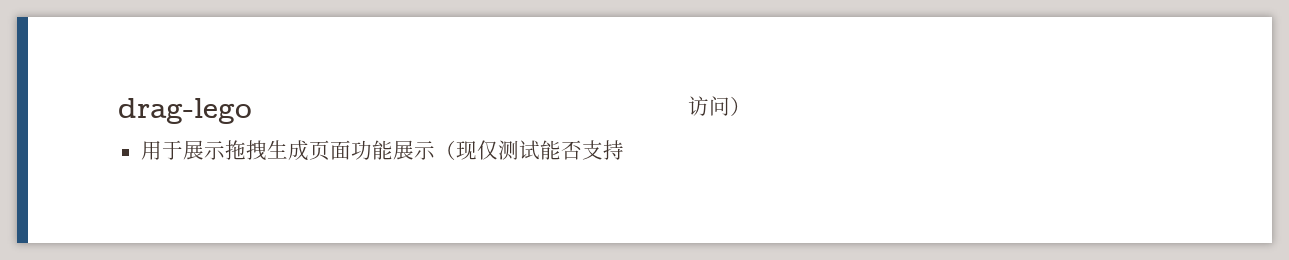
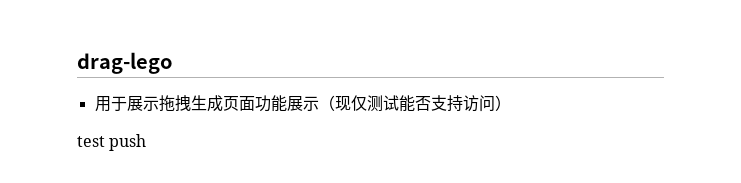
+ test push

